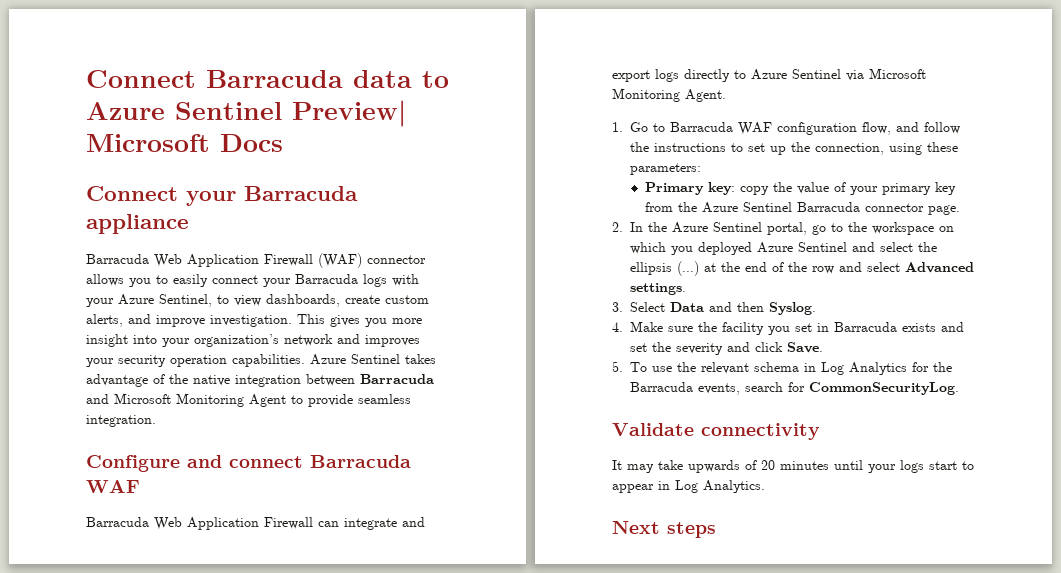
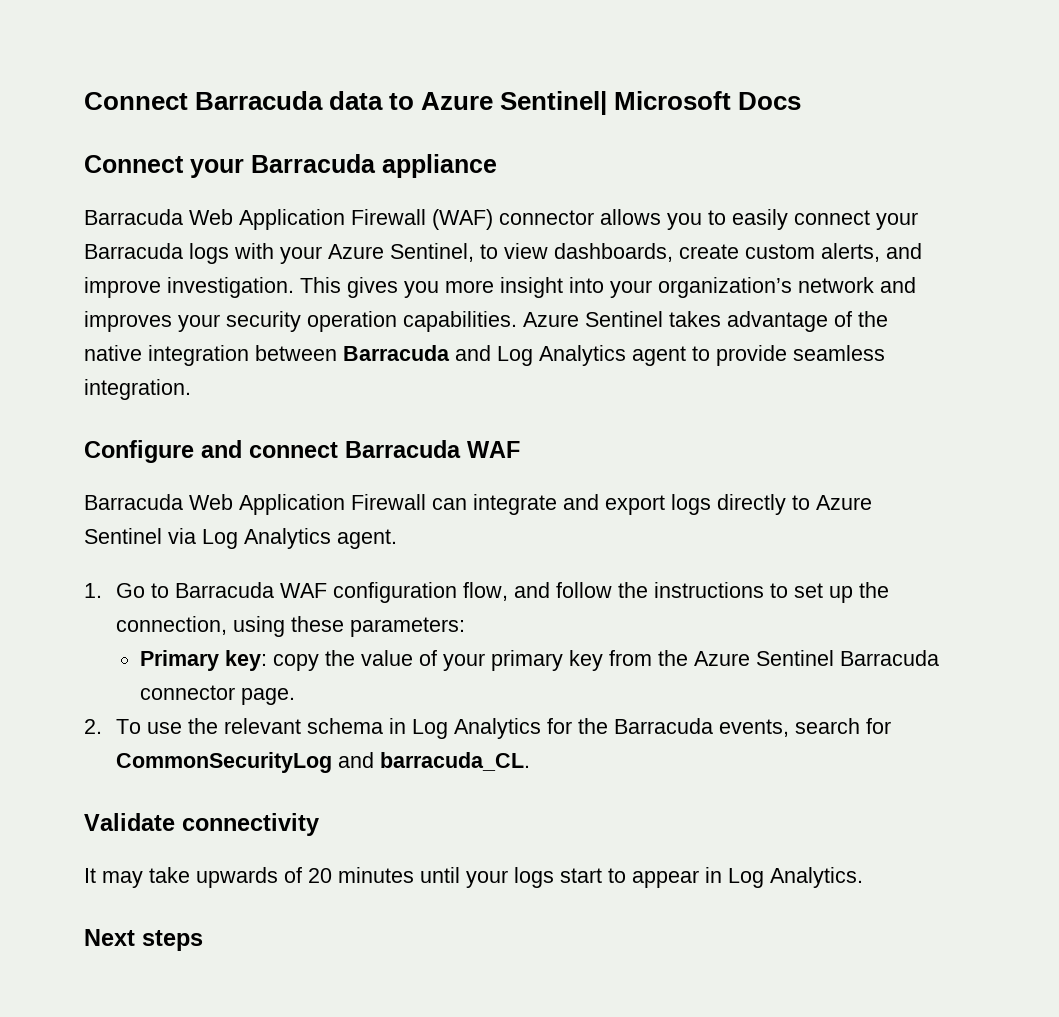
- Connect Barracuda data to Azure Sentinel Preview| Microsoft Docs
+ Connect Barracuda data to Azure Sentinel| Microsoft Docs
- Azure Sentinel takes advantage of the native integration between Barracuda and Microsoft Monitoring Agent to provide seamless integration.
+ Azure Sentinel takes advantage of the native integration between Barracuda and Log Analytics agent to provide seamless integration.
- Barracuda Web Application Firewall can integrate and export logs directly to Azure Sentinel via Microsoft Monitoring Agent.
+ Barracuda Web Application Firewall can integrate and export logs directly to Azure Sentinel via Log Analytics agent.
- 2. In the Azure Sentinel portal, go to the workspace on which you deployed Azure Sentinel and select the ellipsis (...) at the end of the row and select Advanced settings.
- 3. Select Data and then Syslog.
- 4. Make sure the facility you set in Barracuda exists and set the severity and click Save.
- 5. To use the relevant schema in Log Analytics for the Barracuda events, search for CommonSecurityLog.
+ 2. To use the relevant schema in Log Analytics for the Barracuda events, search for CommonSecurityLog and barracuda_CL.

